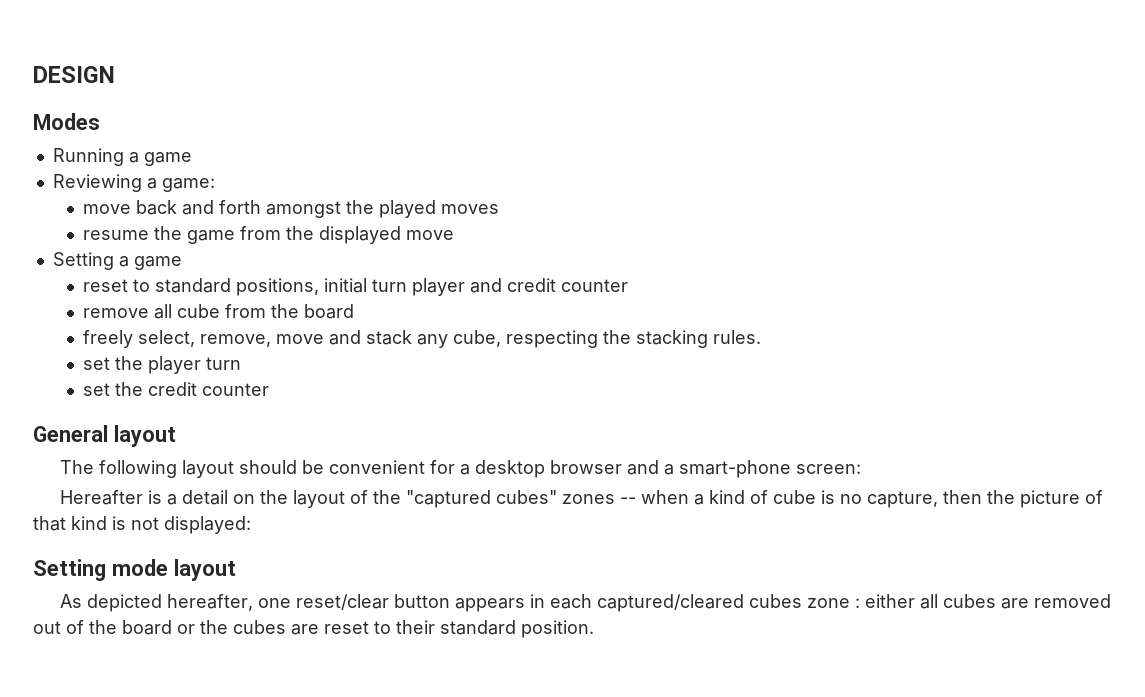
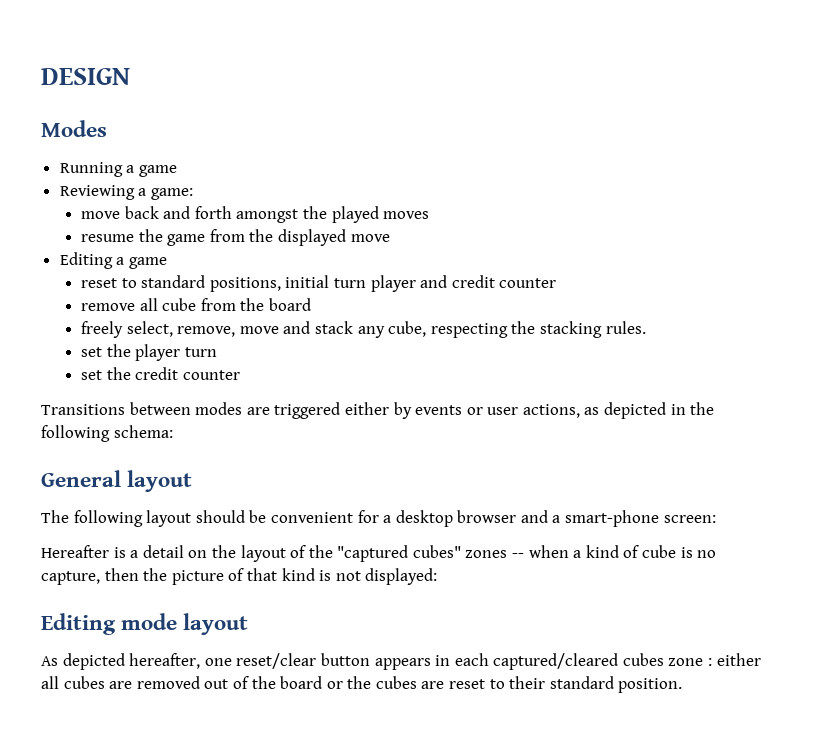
- Setting a game
+ Editing a game
+ Transitions between modes are triggered either by events or user actions, as depicted in the following schema:
- Setting mode layout
+ Editing mode layout

